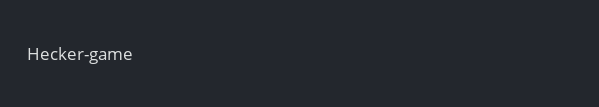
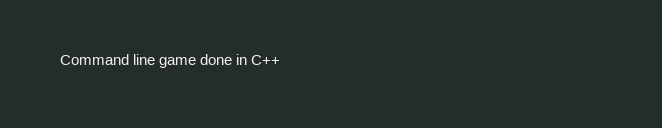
- Hecker-game
+ Command line game done in C++

